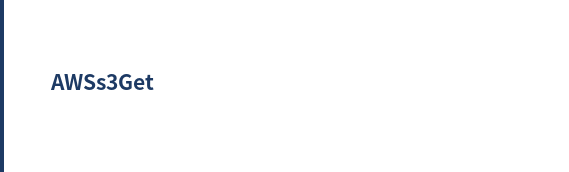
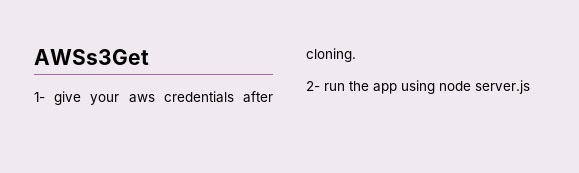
+ 1- give your aws credentials after cloning.
+ 2- run the app using node server.js

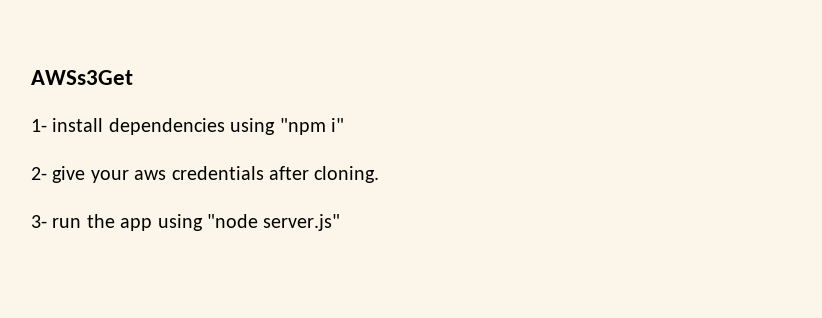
- 1- give your aws credentials after cloning.
+ 1- install dependencies using "npm i"
+ 2- give your aws credentials after cloning.
- 2- run the app using node server.js
+ 3- run the app using "node server.js"

